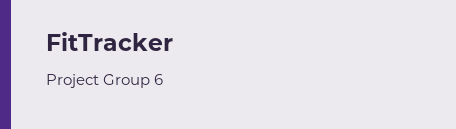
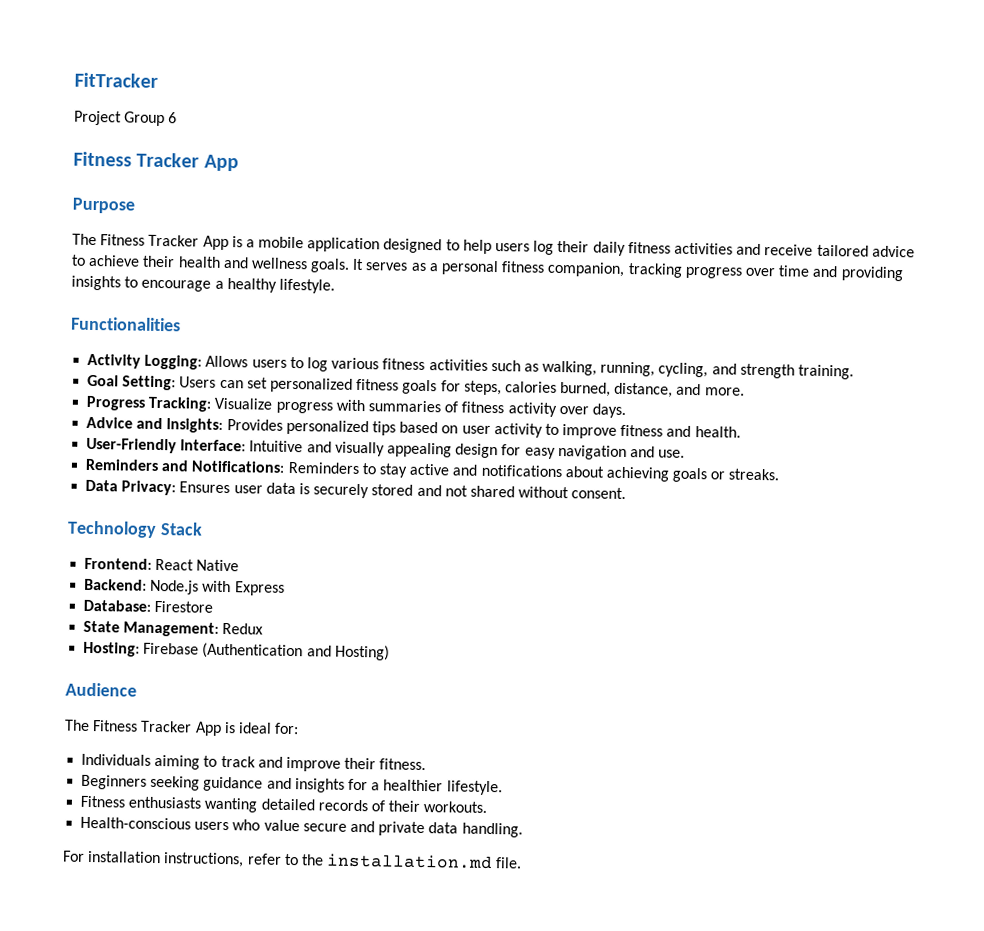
  Project Group 6
+ Fitness Tracker App
+ Purpose
+ The Fitness Tracker App is a mobile application designed to help users log their daily fitness activities and receive tailored advice to achieve their health and wellness goals. It serves as a personal fitness companion, tracking progress over time and providing insights to encourage a healthy lifestyle.
+ Functionalities
+ Activity Logging: Allows users to log various fitness activities such as walking, running, cycling, and strength training.
+ Goal Setting: Users can set personalized fitness goals for steps, calories burned, distance, and more.
+ Progress Tracking: Visualize progress with summaries of fitness activity over days.
+ Advice and Insights: Provides personalized tips based on user activity to improve fitness and health.
+ User-Friendly Interface: Intuitive and visually appealing design for easy navigation and use.
+ Reminders and Notifications: Reminders to stay active and notifications about achieving goals or streaks.
+ Data Privacy: Ensures user data is securely stored and not shared without consent.
+ Technology Stack
+ Frontend: React Native
+ Backend: Node.js with Express
+ Database: Firestore
+ State Management: Redux
+ Hosting: Firebase (Authentication and Hosting)
+ Audience
+ The Fitness Tracker App is ideal for:
+ Individuals aiming to track and improve their fitness.
+ Beginners seeking guidance and insights for a healthier lifestyle.
+ Fitness enthusiasts wanting detailed records of their workouts.
+ Health-conscious users who value secure and private data handling.
+ For installation instructions, refer to the installation.md file.

